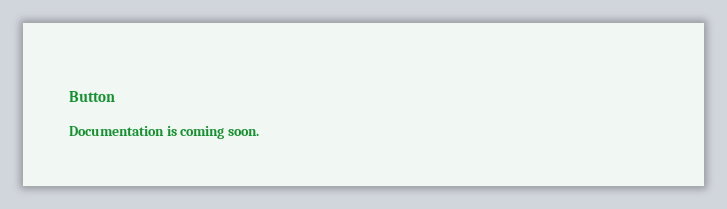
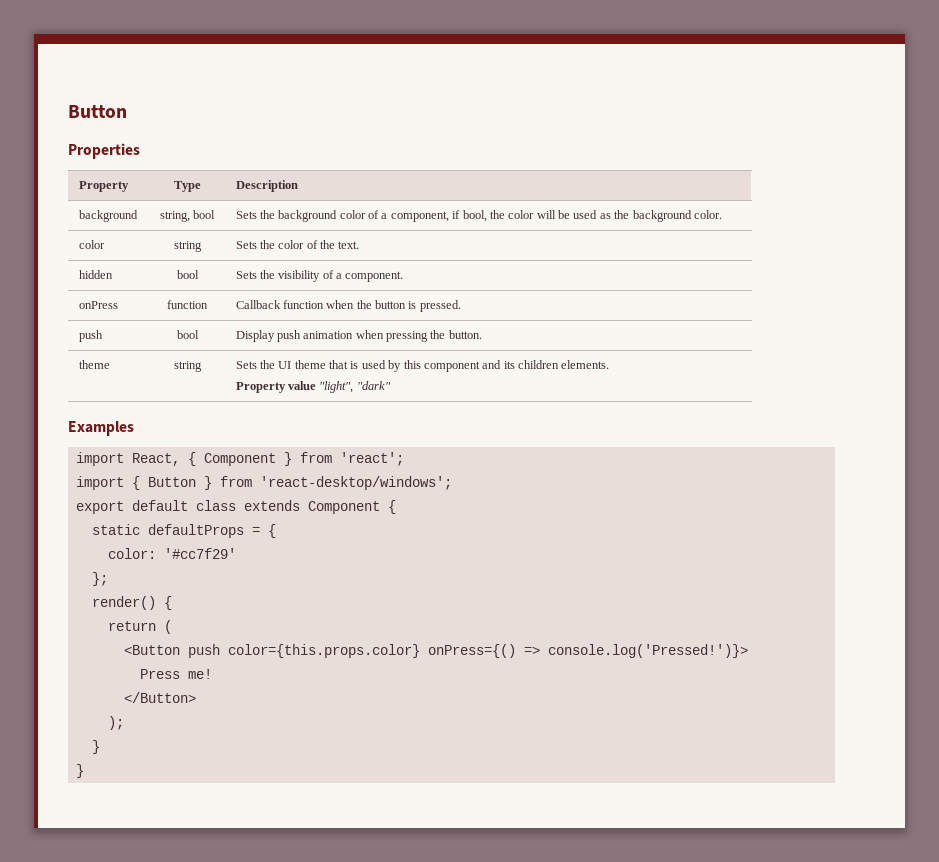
- Documentation is coming soon.
+ Properties
+ Property | Type | Description
+ background | string, bool | Sets the background color of a component, if bool, the color will be used as the background color.
+ color | string | Sets the color of the text.
+ hidden | bool | Sets the visibility of a component.
+ onPress | function | Callback function when the button is pressed.
+ push | bool | Display push animation when pressing the button.
+ theme | string | Sets the UI theme that is used by this component and its children elements.
+ Property value "light", "dark"
+ Examples
+ import React, { Component } from 'react';
+ import { Button } from 'react-desktop/windows';
+ export default class extends Component {
+ static defaultProps = {
+ color: '#cc7f29'
+ };
+ render() {
+ return (
+ <Button push color={this.props.color} onPress={() => console.log('Pressed!')}>
+ Press me!
+ </Button>
+ );
+ }
+ }

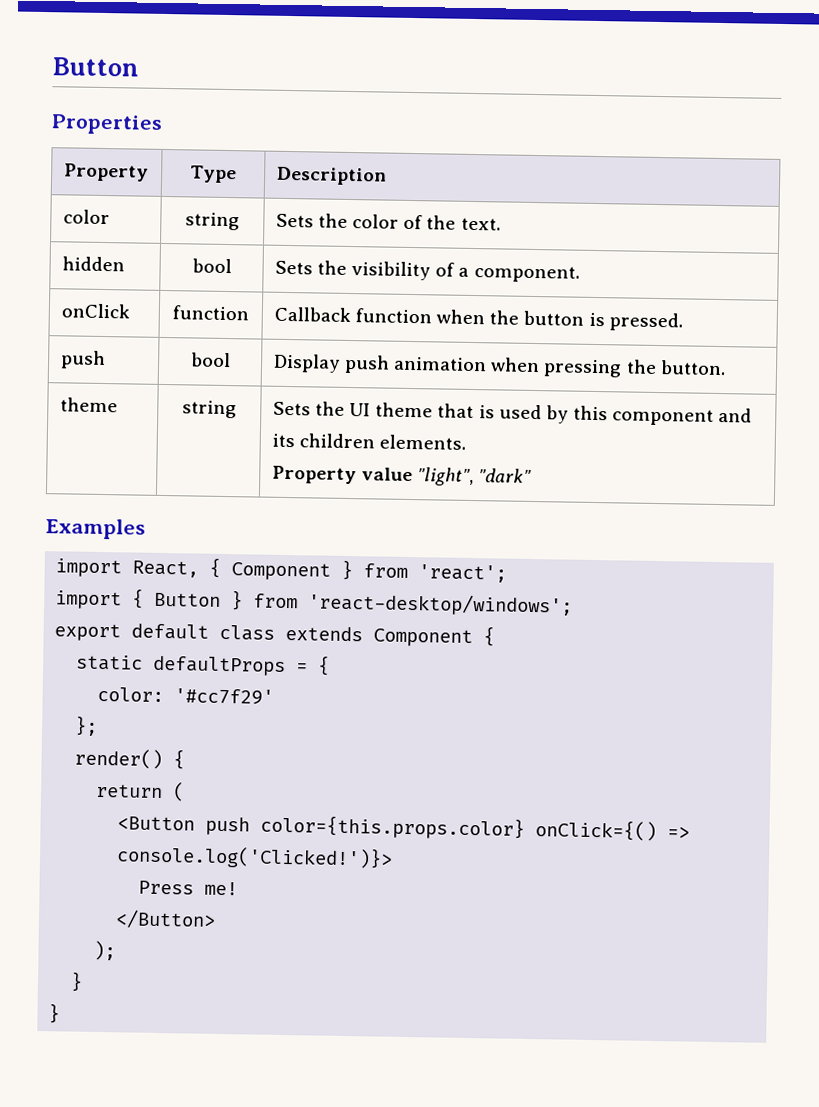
- background | string, bool | Sets the background color of a component, if bool, the color will be used as the background color.
- onPress | function | Callback function when the button is pressed.
+ onClick | function | Callback function when the button is pressed.
- <Button push color={this.props.color} onPress={() => console.log('Pressed!')}>
+ <Button push color={this.props.color} onClick={() => console.log('Clicked!')}>

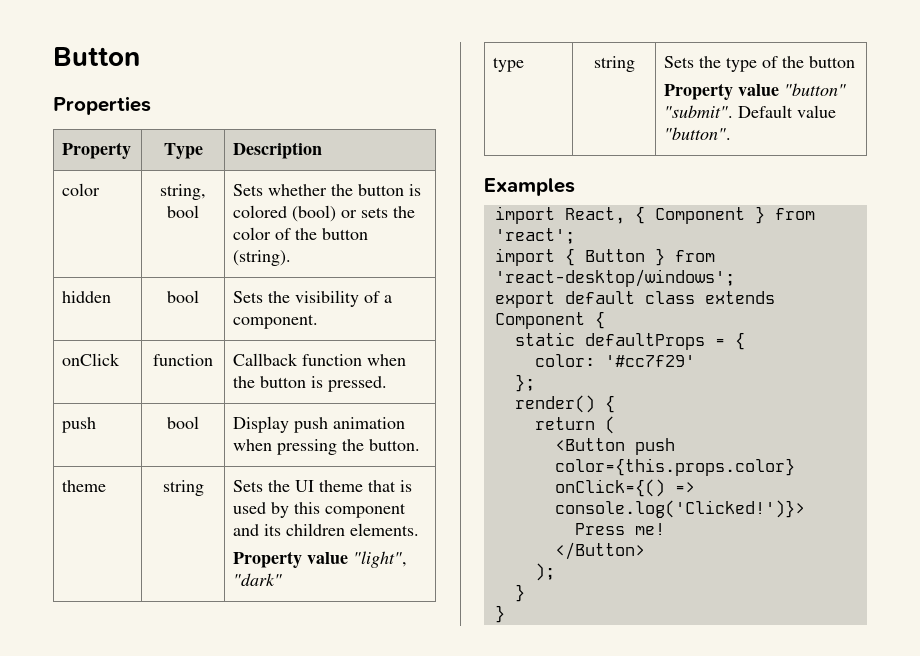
- color | string | Sets the color of the text.
+ color | string, bool | Sets whether the button is colored (bool) or sets the color of the button (string).
+ type | string | Sets the type of the button
+ Property value "button" "submit". Default value "button".

